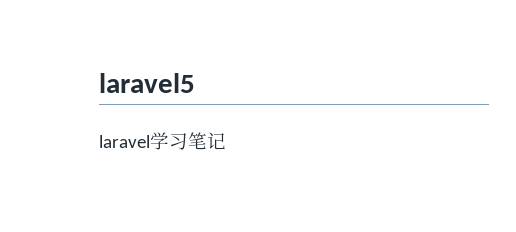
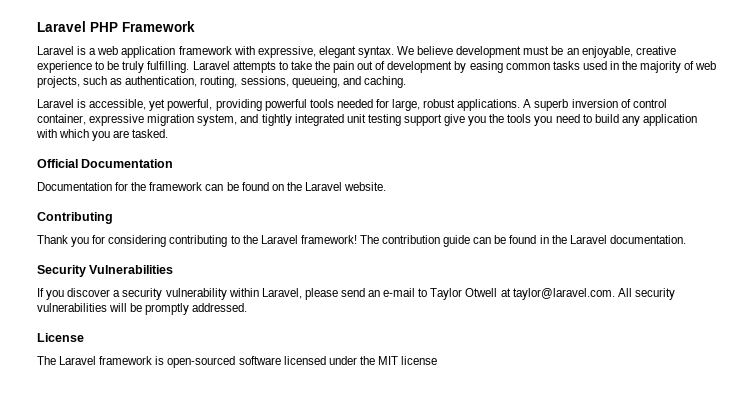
- laravel5
- laravel学习笔记
+ Laravel PHP Framework
+ Laravel is a web application framework with expressive, elegant syntax. We believe development must be an enjoyable, creative experience to be truly fulfilling. Laravel attempts to take the pain out of development by easing common tasks used in the majority of web projects, such as authentication, routing, sessions, queueing, and caching.
+ Laravel is accessible, yet powerful, providing powerful tools needed for large, robust applications. A superb inversion of control container, expressive migration system, and tightly integrated unit testing support give you the tools you need to build any application with which you are tasked.
+ Official Documentation
+ Documentation for the framework can be found on the Laravel website.
+ Contributing
+ Thank you for considering contributing to the Laravel framework! The contribution guide can be found in the Laravel documentation.
+ Security Vulnerabilities
+ If you discover a security vulnerability within Laravel, please send an e-mail to Taylor Otwell at taylor@laravel.com. All security vulnerabilities will be promptly addressed.
+ License
+ The Laravel framework is open-sourced software licensed under the MIT license

